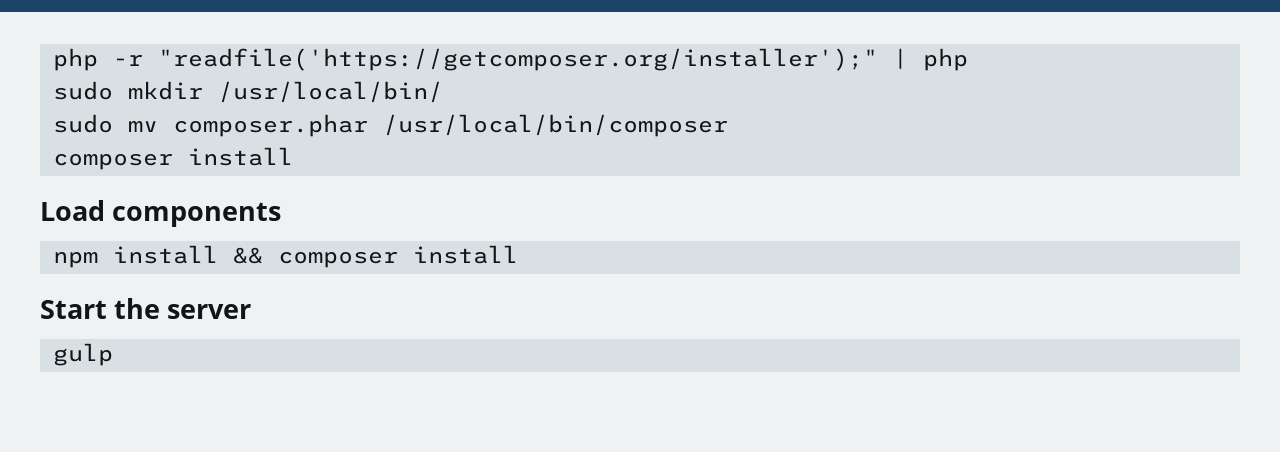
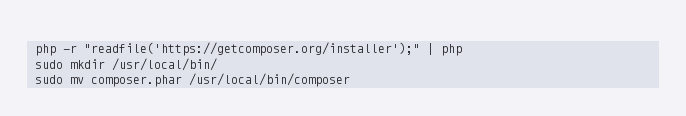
  sudo mv composer.phar /usr/local/bin/composer
- composer install
- Load components
- npm install && composer install
- Start the server
- gulp

